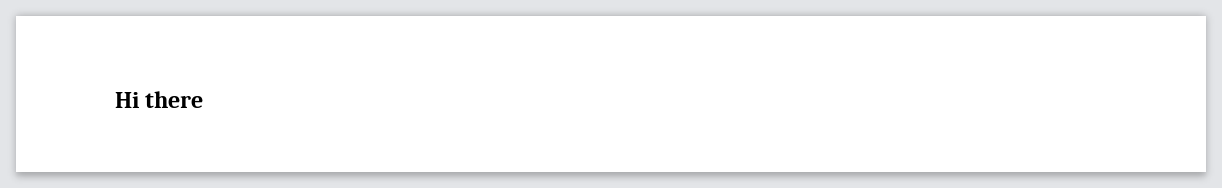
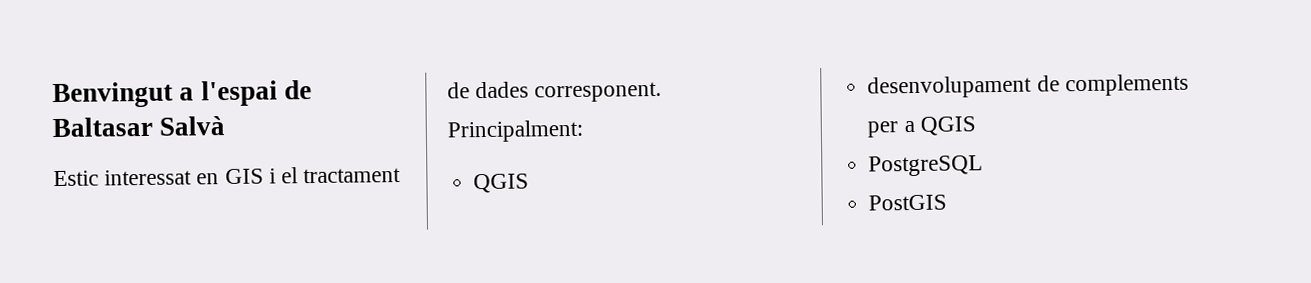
- Hi there
+ Benvingut a l'espai de Baltasar Salvà
+ Estic interessat en GIS i el tractament de dades corresponent. Principalment:
+ QGIS
+ desenvolupament de complements per a QGIS
+ PostgreSQL
+ PostGIS

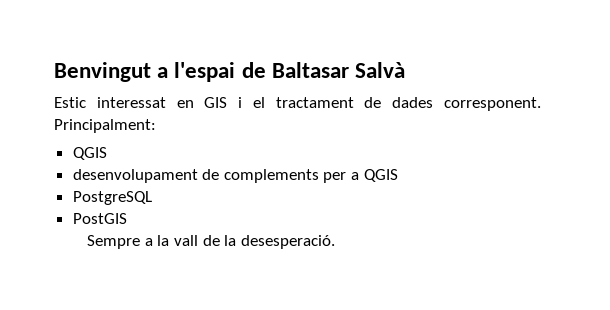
+ Sempre a la vall de la desesperació.

